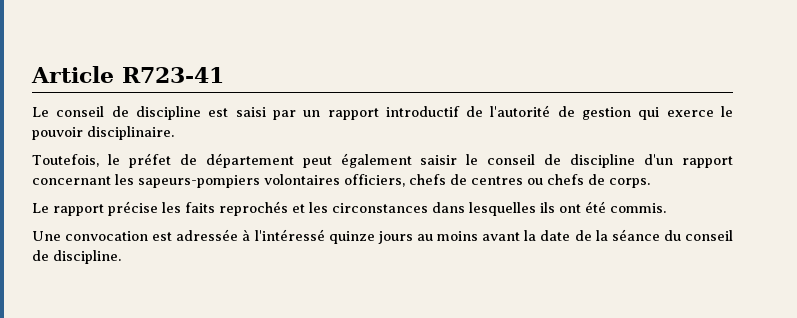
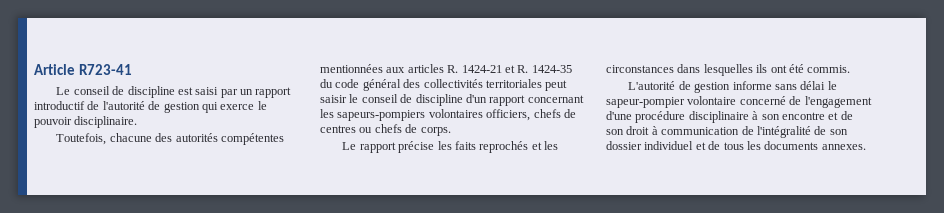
- Toutefois, le préfet de département peut également saisir le conseil de discipline d'un rapport concernant les sapeurs-pompiers volontaires officiers, chefs de centres ou chefs de corps.
+ Toutefois, chacune des autorités compétentes mentionnées aux articles R. 1424-21 et R. 1424-35 du code général des collectivités territoriales peut saisir le conseil de discipline d'un rapport concernant les sapeurs-pompiers volontaires officiers, chefs de centres ou chefs de corps.
- Une convocation est adressée à l'intéressé quinze jours au moins avant la date de la séance du conseil de discipline.
+ L'autorité de gestion informe sans délai le sapeur-pompier volontaire concerné de l'engagement d'une procédure disciplinaire à son encontre et de son droit à communication de l'intégralité de son dossier individuel et de tous les documents annexes.

